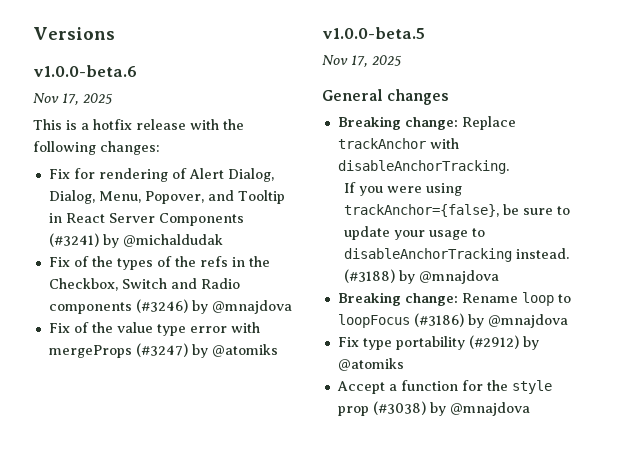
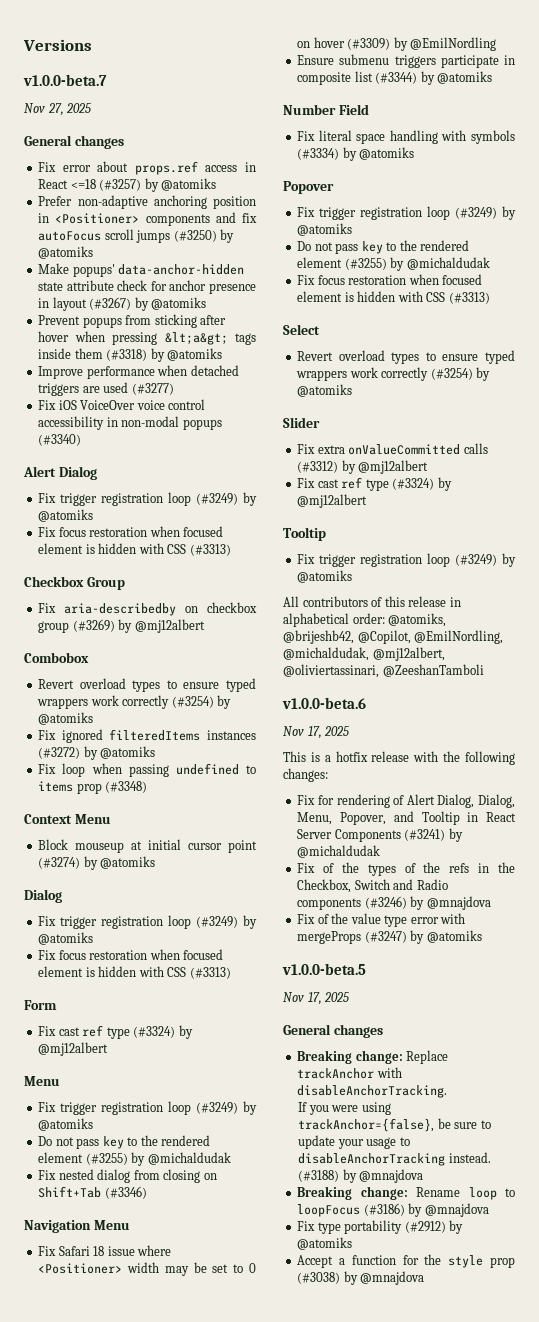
+ v1.0.0-beta.7
+ Nov 27, 2025
+ General changes
+ Fix error about props.ref access in React <=18 (#3257) by @atomiks
+ Prefer non-adaptive anchoring position in <Positioner> components and fix autoFocus scroll jumps (#3250) by @atomiks
+ Make popups' data-anchor-hidden state attribute check for anchor presence in layout (#3267) by @atomiks
+ Prevent popups from sticking after hover when pressing &lt;a&gt; tags inside them (#3318) by @atomiks
+ Improve performance when detached triggers are used (#3277)
+ Fix iOS VoiceOver voice control accessibility in non-modal popups (#3340)
+ Alert Dialog
+ Fix trigger registration loop (#3249) by @atomiks
+ Fix focus restoration when focused element is hidden with CSS (#3313)
+ Checkbox Group
+ Fix aria-describedby on checkbox group (#3269) by @mj12albert
+ Combobox
+ Revert overload types to ensure typed wrappers work correctly (#3254) by @atomiks
+ Fix ignored filteredItems instances (#3272) by @atomiks
+ Fix loop when passing undefined to items prop (#3348)
+ Context Menu
+ Block mouseup at initial cursor point (#3274) by @atomiks
+ Dialog
+ Fix trigger registration loop (#3249) by @atomiks
+ Fix focus restoration when focused element is hidden with CSS (#3313)
+ Form
+ Fix cast ref type (#3324) by @mj12albert
+ Menu
+ Fix trigger registration loop (#3249) by @atomiks
+ Do not pass key to the rendered element (#3255) by @michaldudak
+ Fix nested dialog from closing on Shift+Tab (#3346)
+ Navigation Menu
+ Fix Safari 18 issue where <Positioner> width may be set to 0 on hover (#3309) by @EmilNordling
+ Ensure submenu triggers participate in composite list (#3344) by @atomiks
+ Number Field
+ Fix literal space handling with symbols (#3334) by @atomiks
+ Popover
+ Fix trigger registration loop (#3249) by @atomiks
+ Do not pass key to the rendered element (#3255) by @michaldudak
+ Fix focus restoration when focused element is hidden with CSS (#3313)
+ Select
+ Revert overload types to ensure typed wrappers work correctly (#3254) by @atomiks
+ Slider
+ Fix extra onValueCommitted calls (#3312) by @mj12albert
+ Fix cast ref type (#3324) by @mj12albert
+ Tooltip
+ Fix trigger registration loop (#3249) by @atomiks
+ All contributors of this release in alphabetical order: @atomiks, @brijeshb42, @Copilot, @EmilNordling, @michaldudak, @mj12albert, @oliviertassinari, @ZeeshanTamboli

